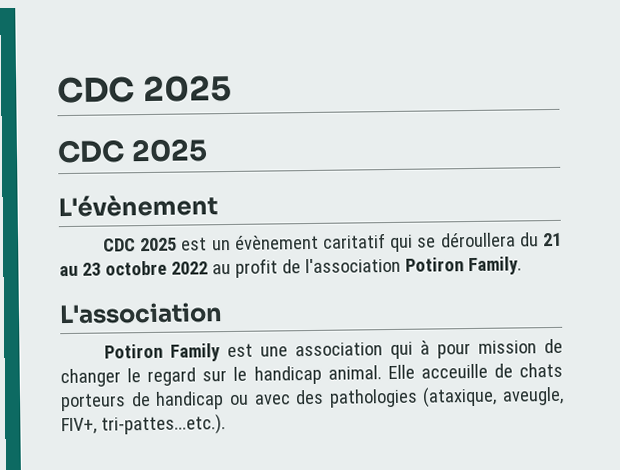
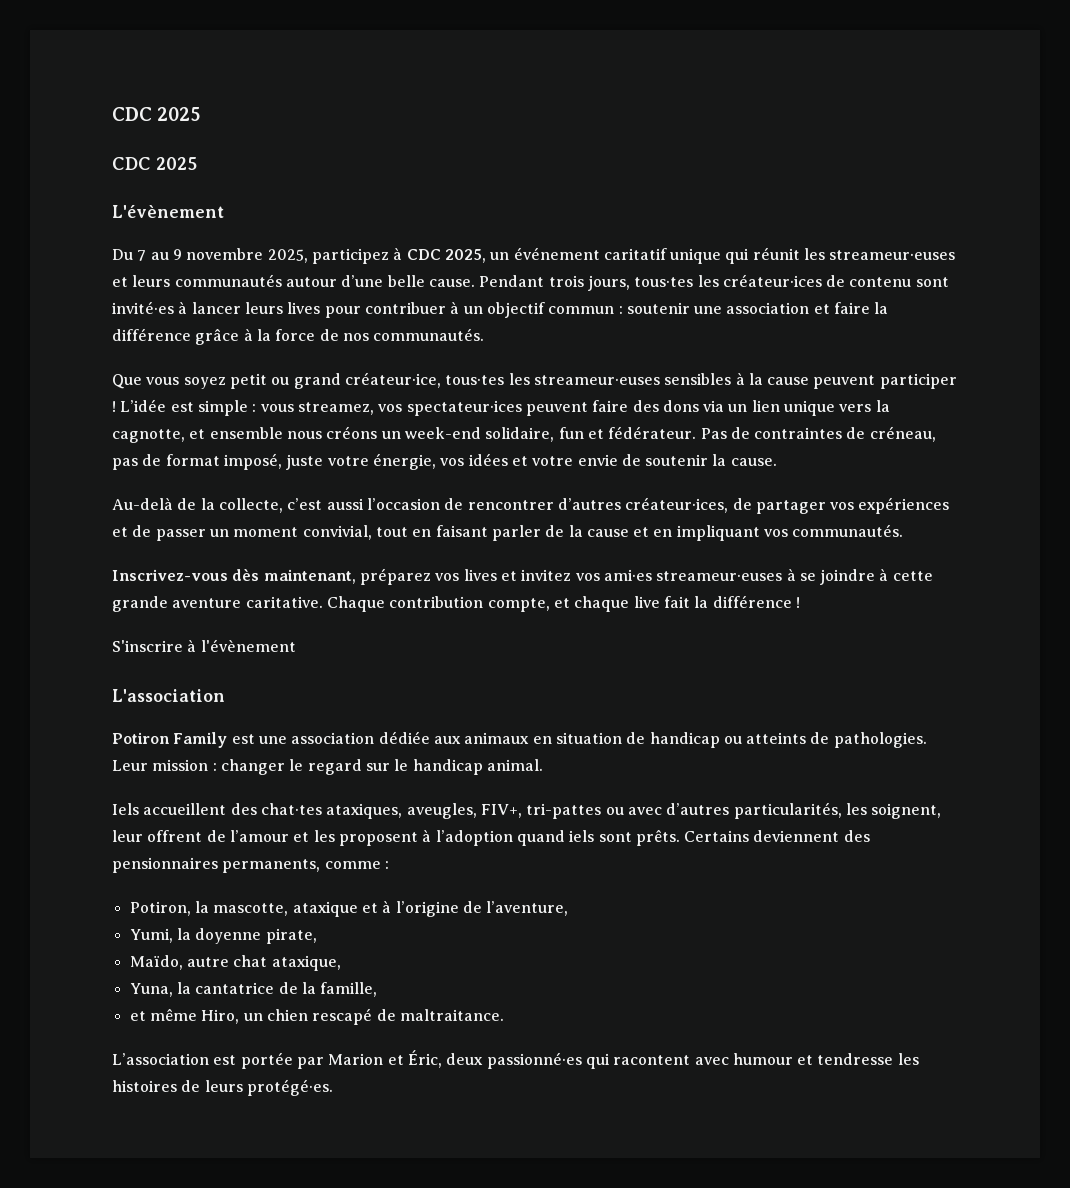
- CDC 2025 est un évènement caritatif qui se déroullera du 21 au 23 octobre 2022 au profit de l'association Potiron Family.
+ Du 7 au 9 novembre 2025, participez à CDC 2025, un événement caritatif unique qui réunit les streameur·euses et leurs communautés autour d’une belle cause. Pendant trois jours, tous·tes les créateur·ices de contenu sont invité·es à lancer leurs lives pour contribuer à un objectif commun : soutenir une association et faire la différence grâce à la force de nos communautés.
+ Que vous soyez petit ou grand créateur·ice, tous·tes les streameur·euses sensibles à la cause peuvent participer ! L’idée est simple : vous streamez, vos spectateur·ices peuvent faire des dons via un lien unique vers la cagnotte, et ensemble nous créons un week-end solidaire, fun et fédérateur. Pas de contraintes de créneau, pas de format imposé, juste votre énergie, vos idées et votre envie de soutenir la cause.
+ Au-delà de la collecte, c’est aussi l’occasion de rencontrer d’autres créateur·ices, de partager vos expériences et de passer un moment convivial, tout en faisant parler de la cause et en impliquant vos communautés.
+ Inscrivez-vous dès maintenant, préparez vos lives et invitez vos ami·es streameur·euses à se joindre à cette grande aventure caritative. Chaque contribution compte, et chaque live fait la différence !
+ S'inscrire à l'évènement
- Potiron Family est une association qui à pour mission de changer le regard sur le handicap animal. Elle acceuille de chats porteurs de handicap ou avec des pathologies (ataxique, aveugle, FIV+, tri-pattes...etc.).
+ Potiron Family est une association dédiée aux animaux en situation de handicap ou atteints de pathologies. Leur mission : changer le regard sur le handicap animal.
+ Iels accueillent des chat·tes ataxiques, aveugles, FIV+, tri-pattes ou avec d’autres particularités, les soignent, leur offrent de l’amour et les proposent à l’adoption quand iels sont prêts. Certains deviennent des pensionnaires permanents, comme :
+ Potiron, la mascotte, ataxique et à l’origine de l’aventure,
+ Yumi, la doyenne pirate,
+ Maïdo, autre chat ataxique,
+ Yuna, la cantatrice de la famille,
+ et même Hiro, un chien rescapé de maltraitance.
+ L’association est portée par Marion et Éric, deux passionné·es qui racontent avec humour et tendresse les histoires de leurs protégé·es.

